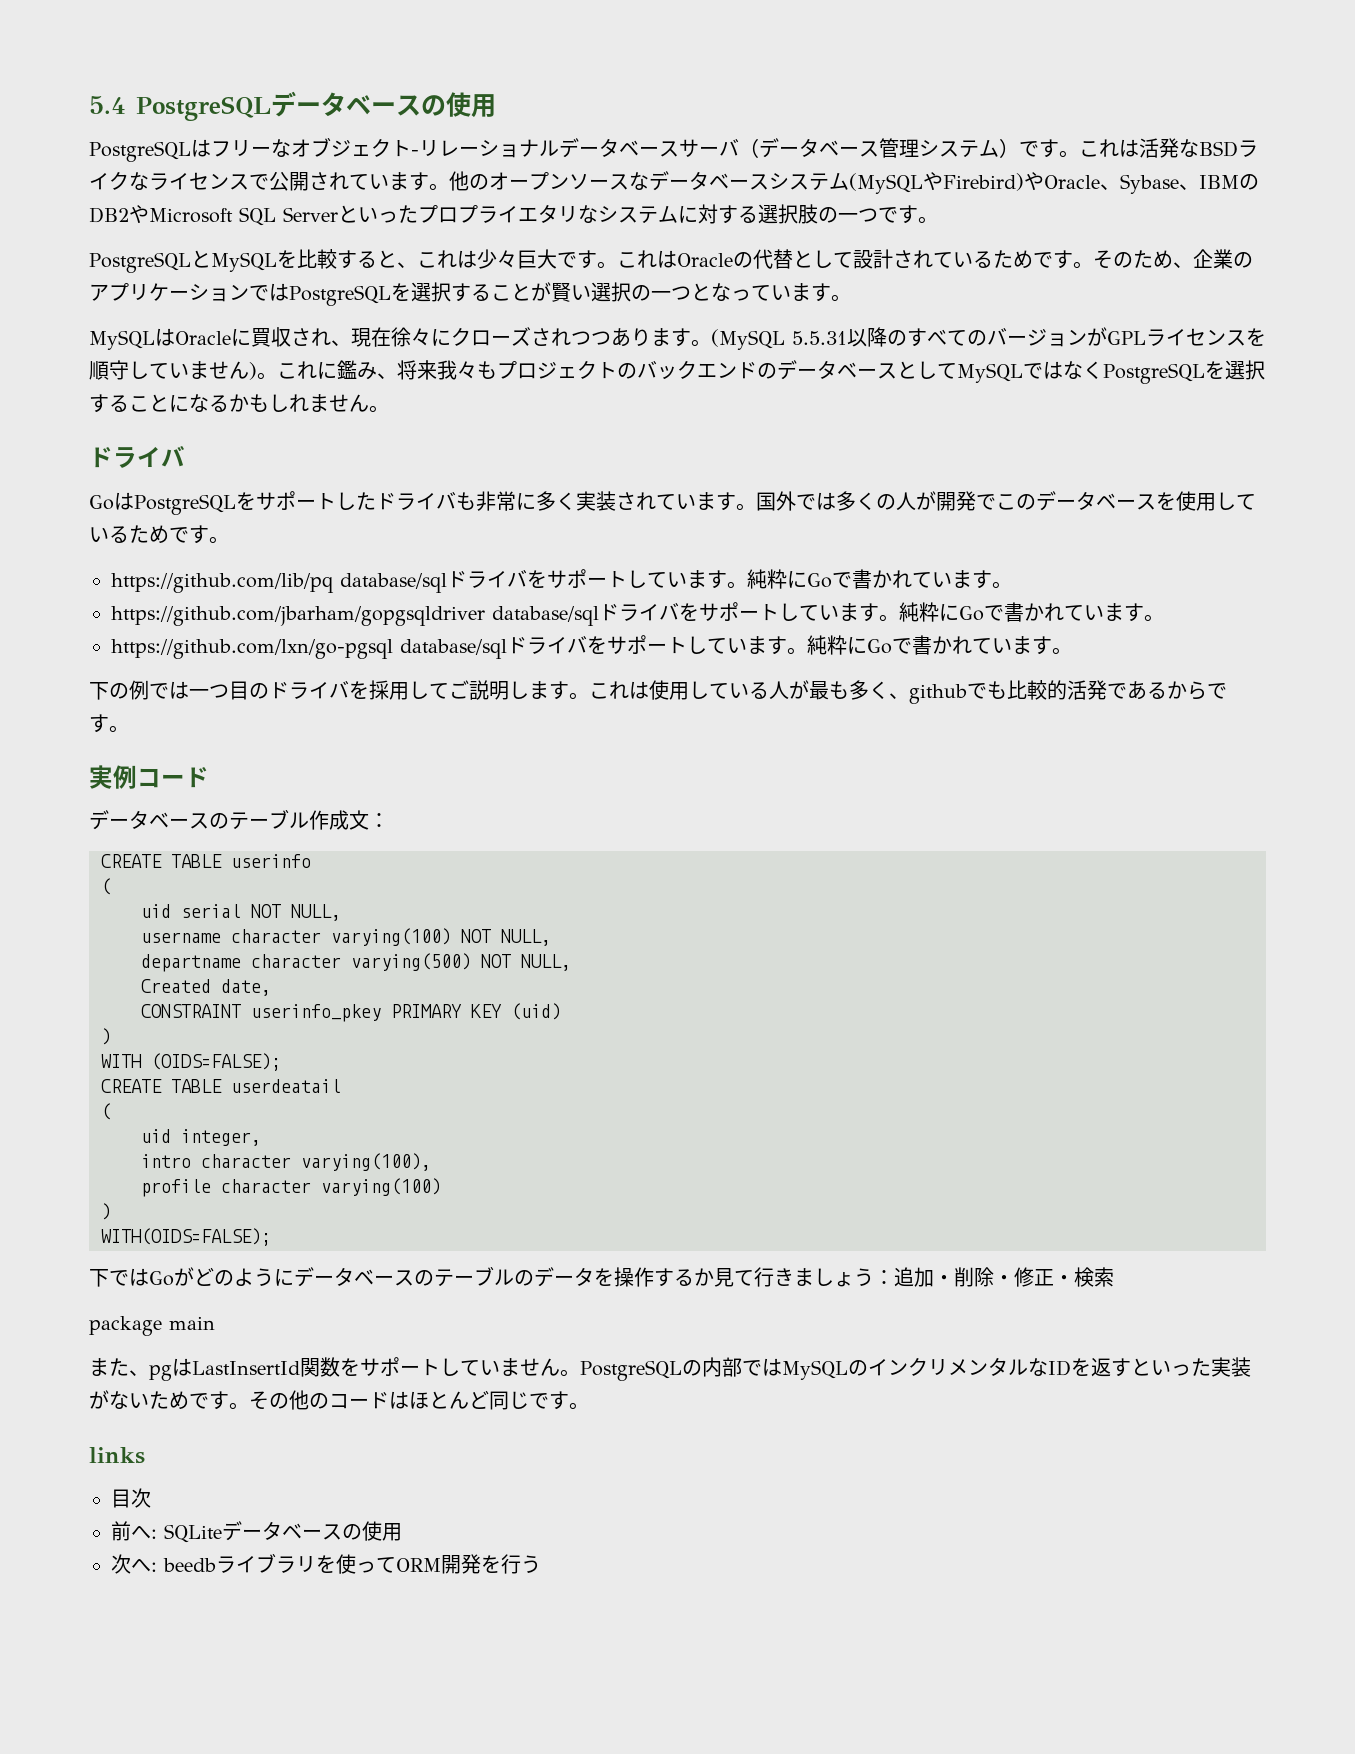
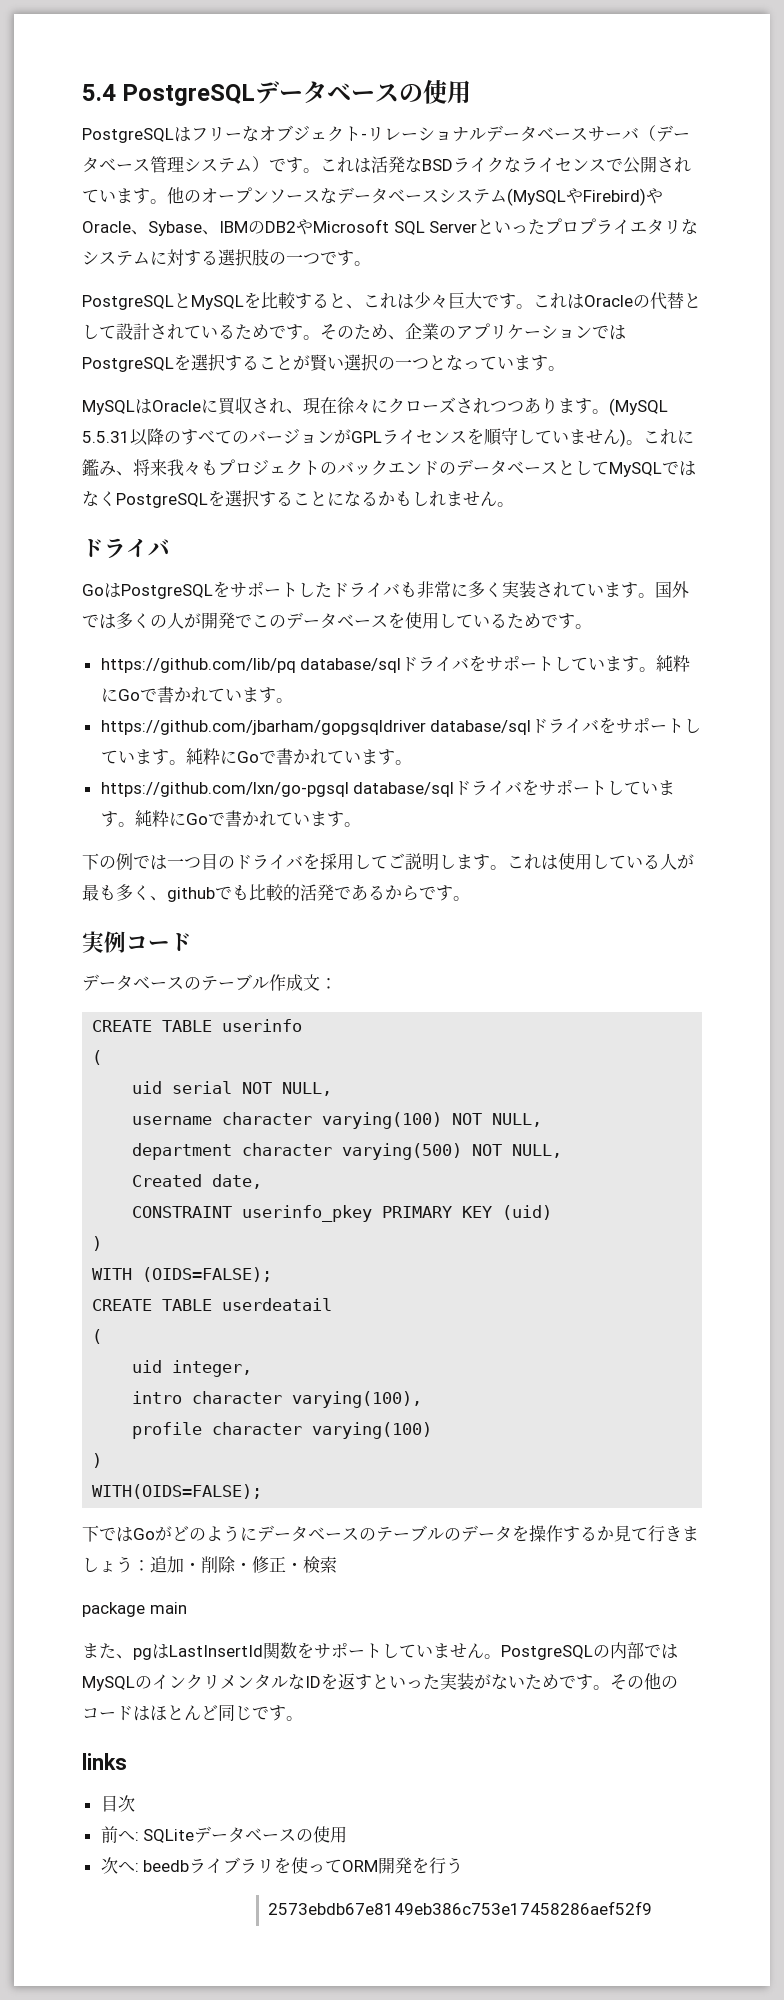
- departname character varying(500) NOT NULL,
+ department character varying(500) NOT NULL,
+ 2573ebdb67e8149eb386c753e17458286aef52f9

